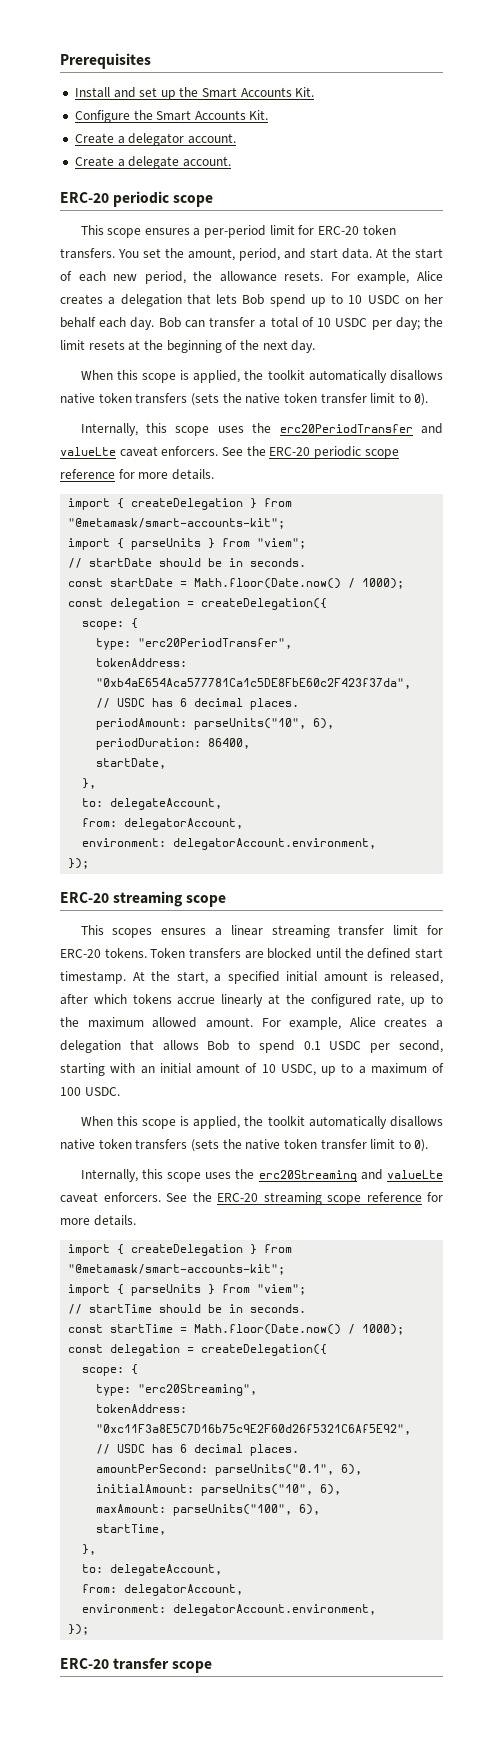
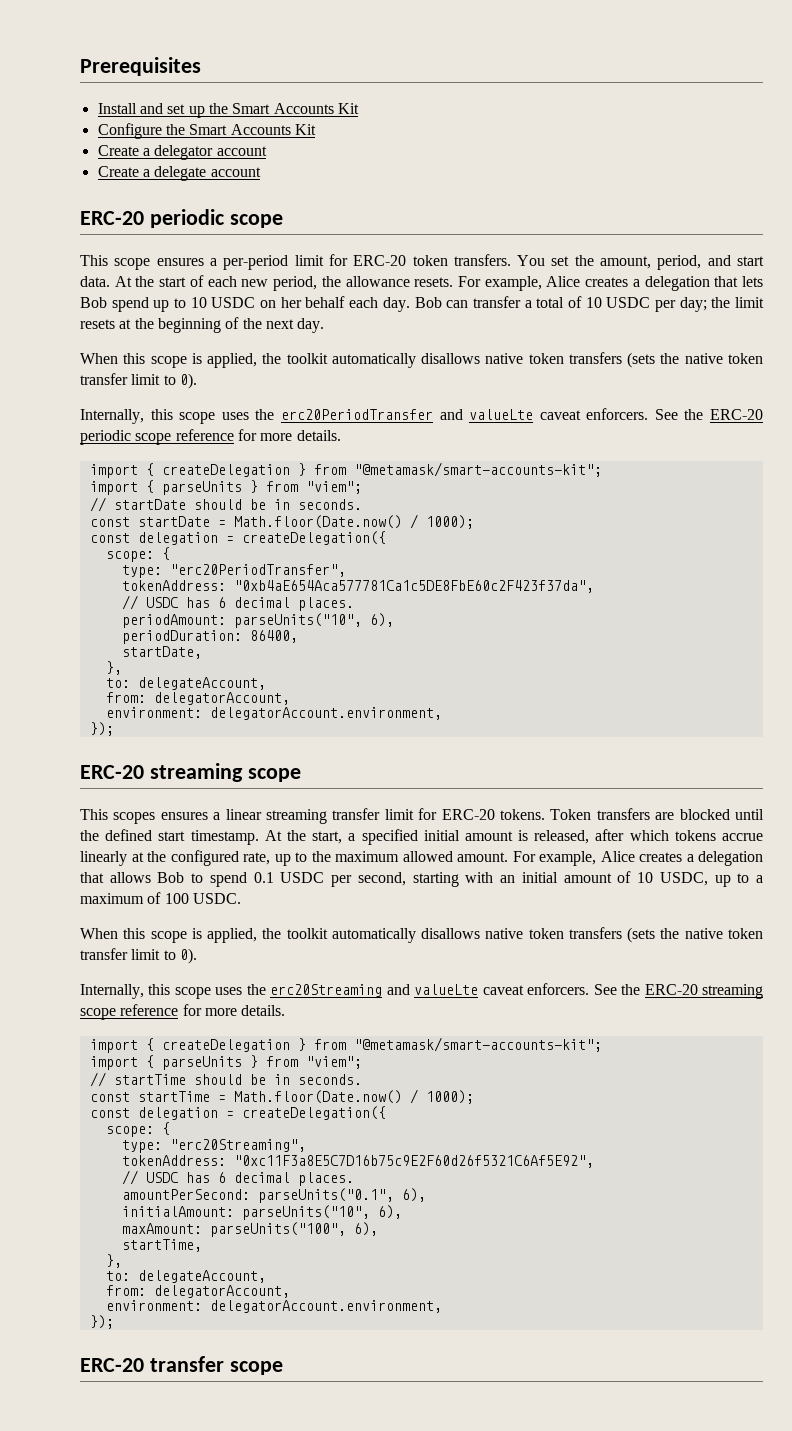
- Install and set up the Smart Accounts Kit.
+ Install and set up the Smart Accounts Kit
- Configure the Smart Accounts Kit.
+ Configure the Smart Accounts Kit
- Create a delegator account.
+ Create a delegator account
- Create a delegate account.
+ Create a delegate account

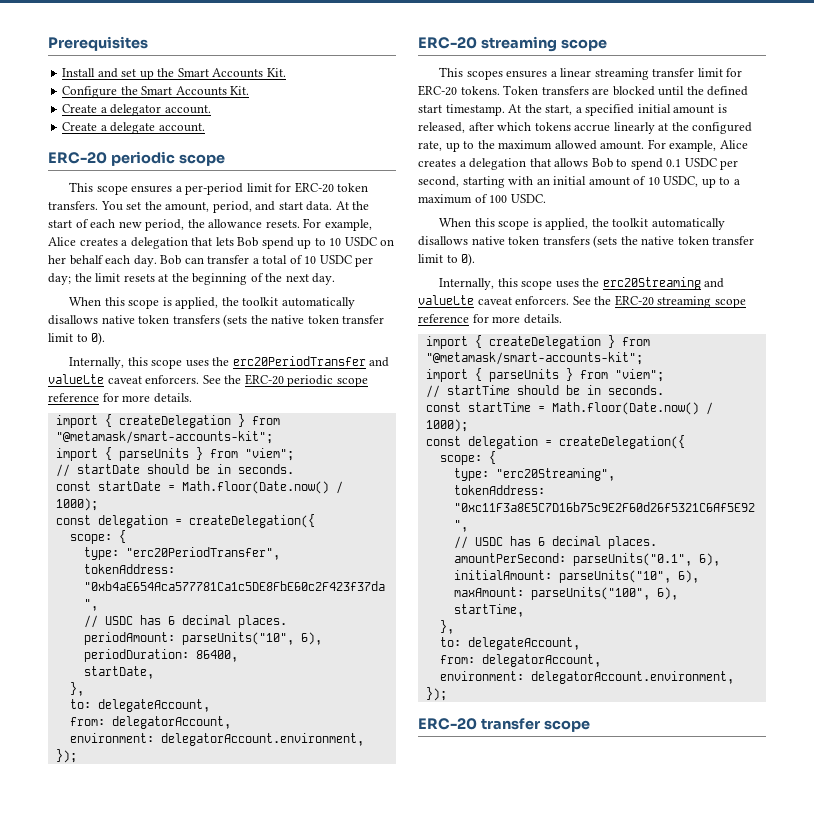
- Install and set up the Smart Accounts Kit
+ Install and set up the Smart Accounts Kit.
- Configure the Smart Accounts Kit
+ Configure the Smart Accounts Kit.
- Create a delegator account
+ Create a delegator account.
- Create a delegate account
+ Create a delegate account.

